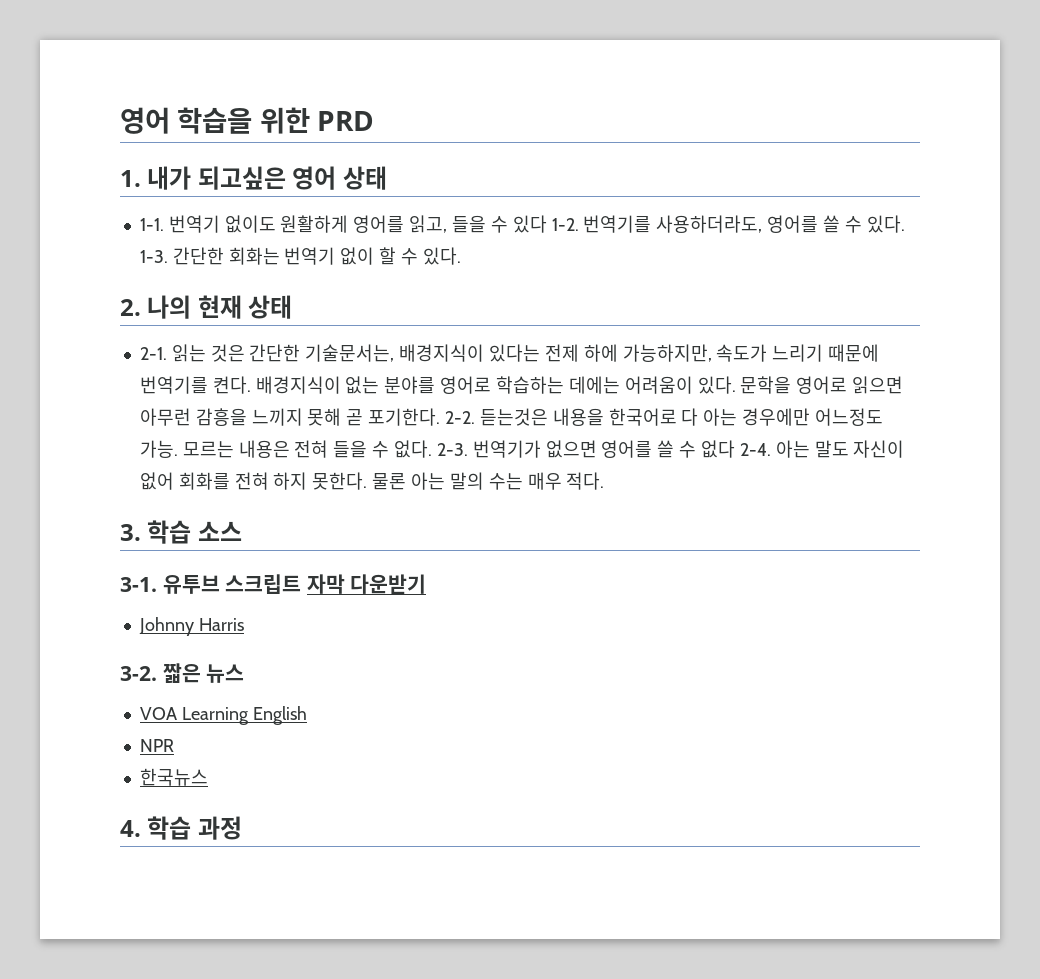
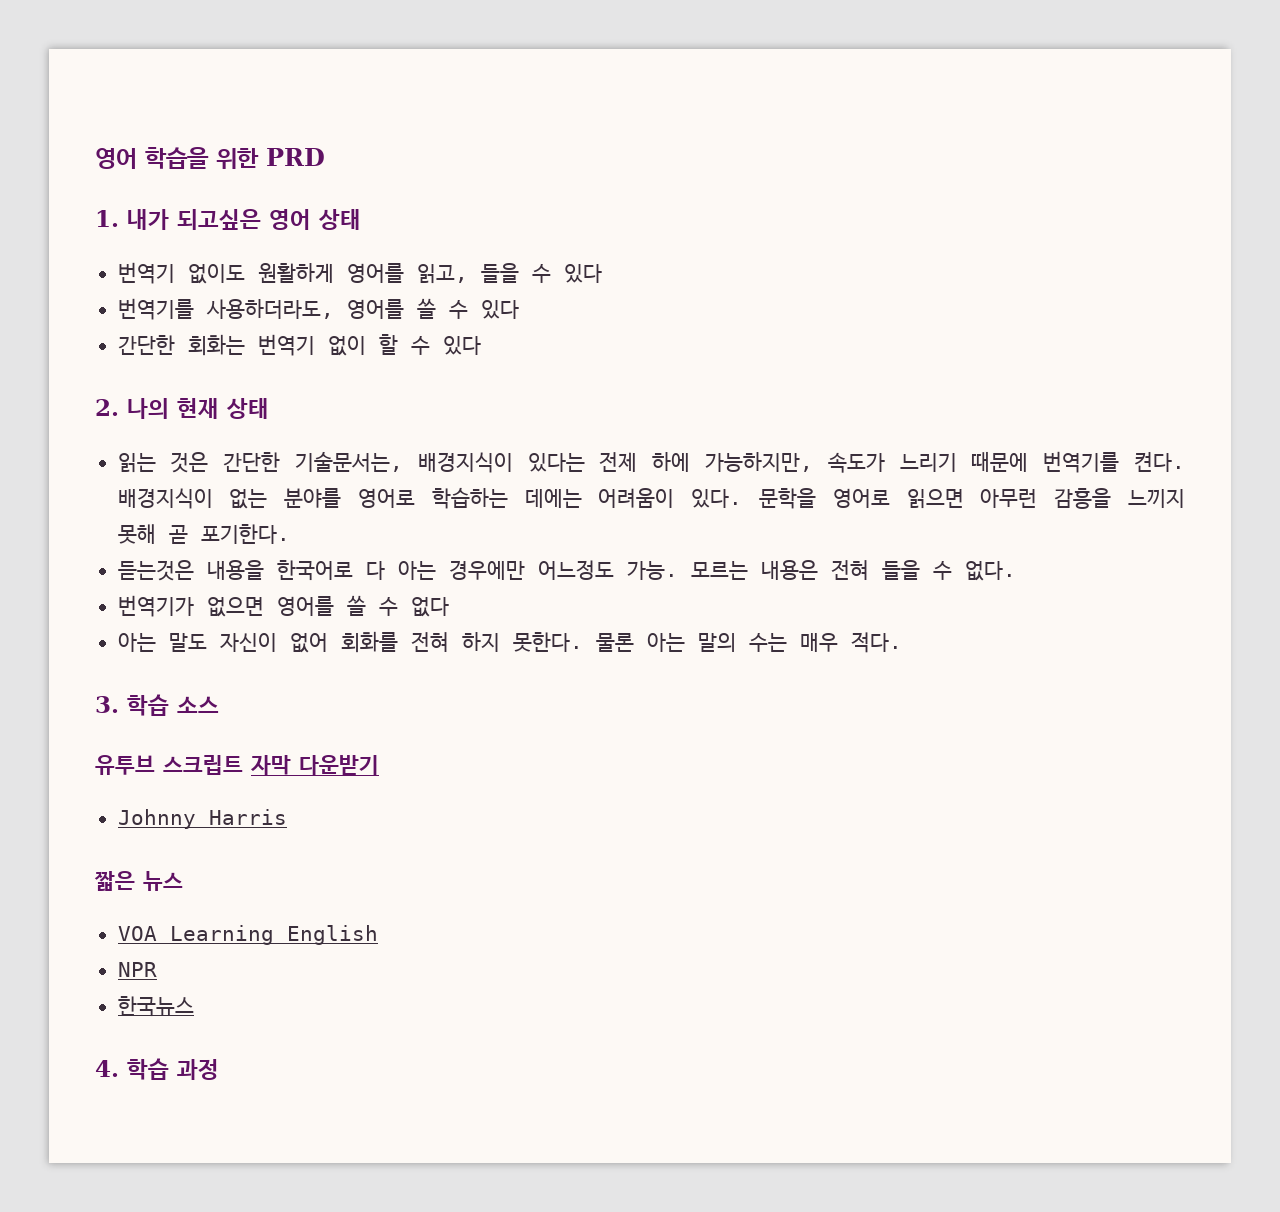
- 1-1. 번역기 없이도 원활하게 영어를 읽고, 들을 수 있다 1-2. 번역기를 사용하더라도, 영어를 쓸 수 있다. 1-3. 간단한 회화는 번역기 없이 할 수 있다.
+ 번역기 없이도 원활하게 영어를 읽고, 들을 수 있다
+ 번역기를 사용하더라도, 영어를 쓸 수 있다
+ 간단한 회화는 번역기 없이 할 수 있다
- 2-1.
- 문학을 영어로 읽으면 아무런 감흥을 느끼지 못해 곧 포기한다. 2-2. 듣는것은 내용을 한국어로 다 아는 경우에만 어느정도 가능.
+ 문학을 영어로 읽으면 아무런 감흥을 느끼지 못해 곧 포기한다.
+ 듣는것은 내용을 한국어로 다 아는 경우에만 어느정도 가능.
- 모르는 내용은 전혀 들을 수 없다. 2-3. 번역기가 없으면 영어를 쓸 수 없다 2-4. 아는 말도 자신이 없어 회화를 전혀 하지 못한다.
+ 모르는 내용은 전혀 들을 수 없다.
+ 번역기가 없으면 영어를 쓸 수 없다
+ 아는 말도 자신이 없어 회화를 전혀 하지 못한다.
- 3-1.
- 3-2.

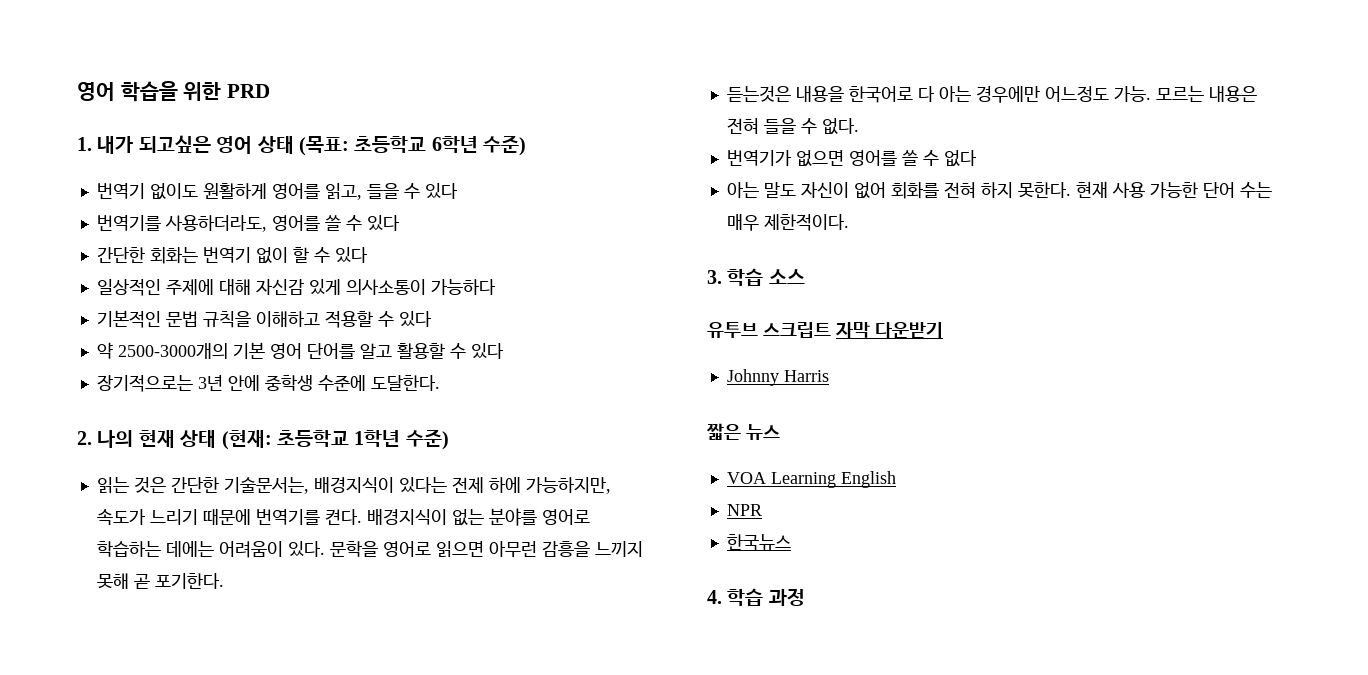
- 1. 내가 되고싶은 영어 상태
+ 1. 내가 되고싶은 영어 상태 (목표: 초등학교 6학년 수준)
+ 일상적인 주제에 대해 자신감 있게 의사소통이 가능하다
+ 기본적인 문법 규칙을 이해하고 적용할 수 있다
+ 약 2500-3000개의 기본 영어 단어를 알고 활용할 수 있다
+ 장기적으로는 3년 안에 중학생 수준에 도달한다.
- 2. 나의 현재 상태
+ 2. 나의 현재 상태 (현재: 초등학교 1학년 수준)
- 물론 아는 말의 수는 매우 적다.
+ 현재 사용 가능한 단어 수는 매우 제한적이다.

